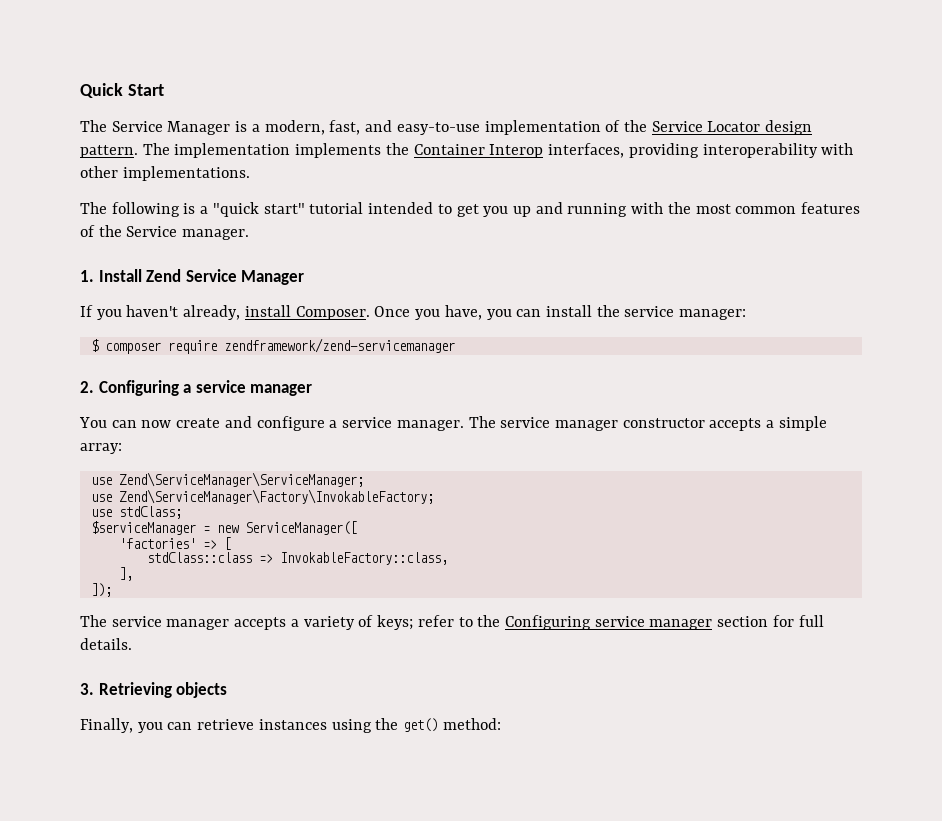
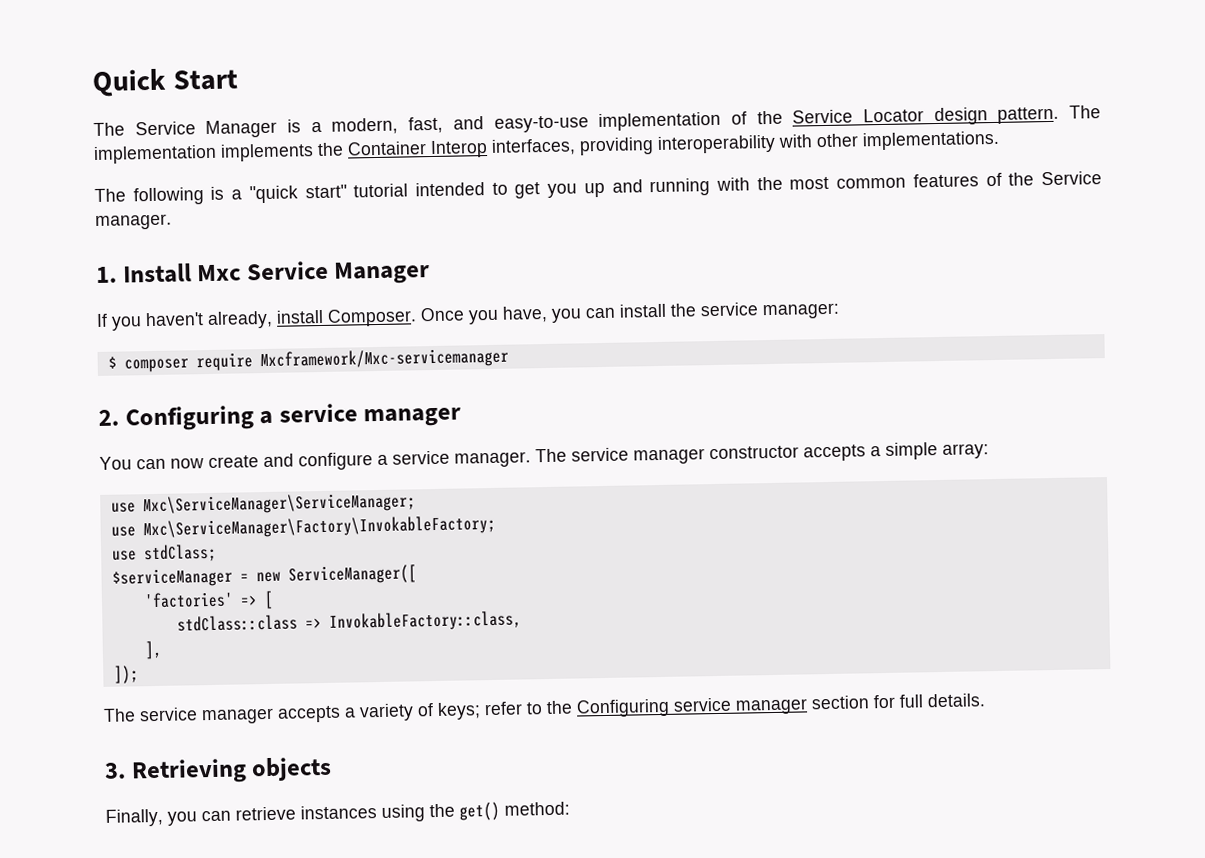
- 1. Install Zend Service Manager
+ 1. Install Mxc Service Manager
- $ composer require zendframework/zend-servicemanager
+ $ composer require Mxcframework/Mxc-servicemanager
- use Zend\ServiceManager\ServiceManager;
- use Zend\ServiceManager\Factory\InvokableFactory;
+ use Mxc\ServiceManager\ServiceManager;
+ use Mxc\ServiceManager\Factory\InvokableFactory;

